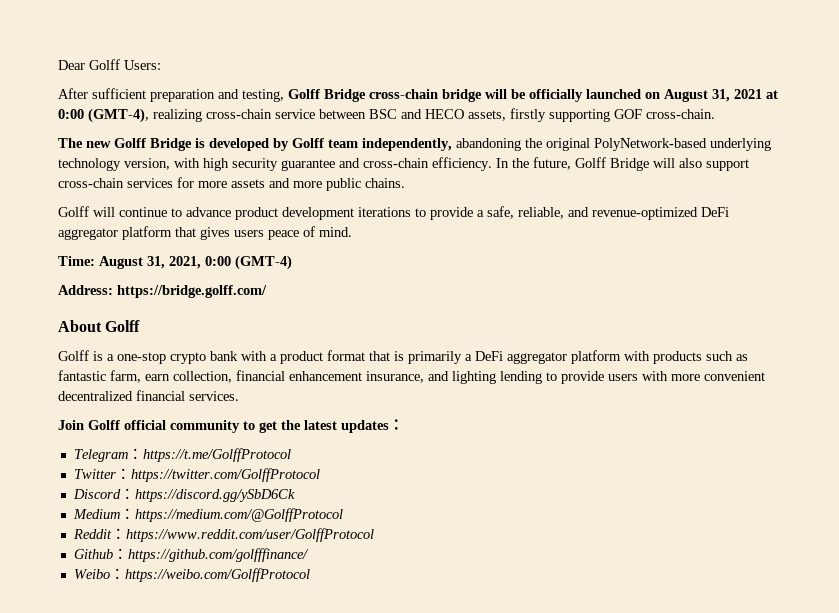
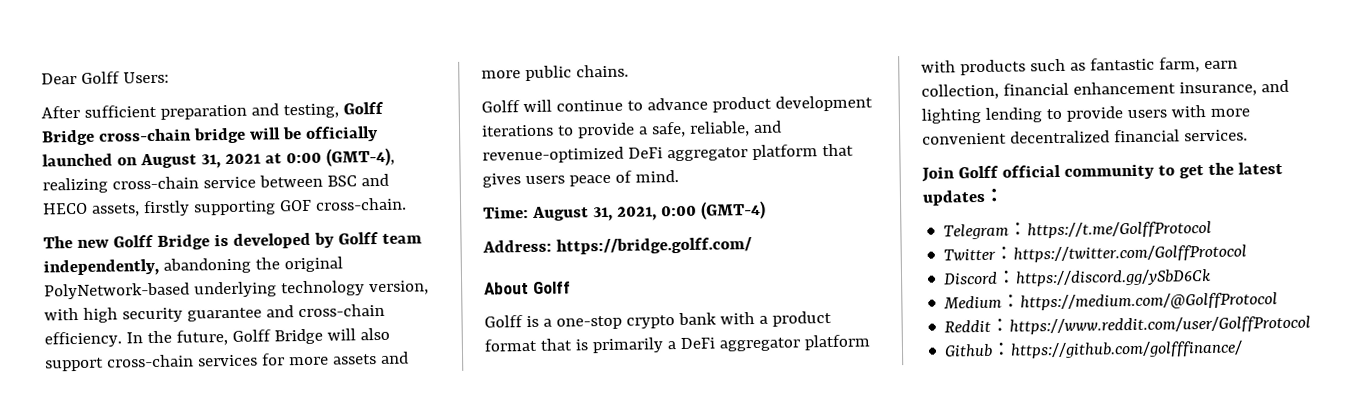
- Weibo：https://weibo.com/GolffProtocol

